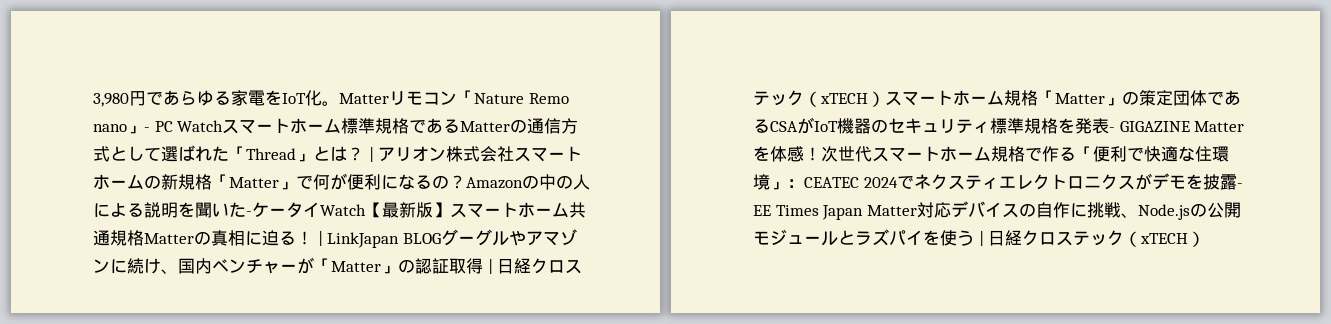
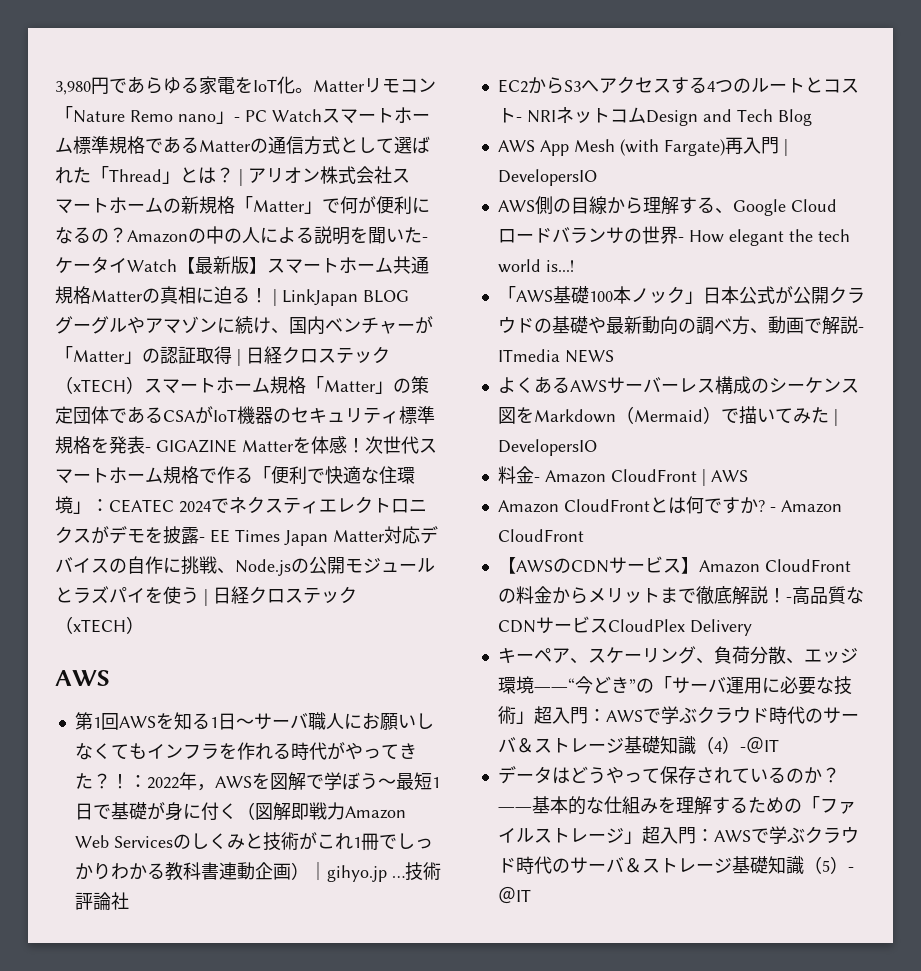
  次世代スマートホーム規格で作る「便利で快適な住環境」：CEATEC 2024でネクスティエレクトロニクスがデモを披露- EE Times Japan Matter対応デバイスの自作に挑戦、Node.jsの公開モジュールとラズパイを使う | 日経クロステック（xTECH）
+ AWS
+ 第1回AWSを知る1日～サーバ職人にお願いしなくてもインフラを作れる時代がやってきた？！：2022年，AWSを図解で学ぼう～最短1日で基礎が身に付く（図解即戦力Amazon Web Servicesのしくみと技術がこれ1冊でしっかりわかる教科書連動企画）｜gihyo.jp …技術評論社
+ EC2からS3へアクセスする4つのルートとコスト- NRIネットコムDesign and Tech Blog
+ AWS App Mesh (with Fargate)再入門 | DevelopersIO
+ AWS側の目線から理解する、Google Cloudロードバランサの世界- How elegant the tech world is...!
+ 「AWS基礎100本ノック」日本公式が公開クラウドの基礎や最新動向の調べ方、動画で解説- ITmedia NEWS
+ よくあるAWSサーバーレス構成のシーケンス図をMarkdown（Mermaid）で描いてみた | DevelopersIO
+ 料金- Amazon CloudFront | AWS
+ Amazon CloudFrontとは何ですか? - Amazon CloudFront
+ 【AWSのCDNサービス】Amazon CloudFrontの料金からメリットまで徹底解説！-高品質なCDNサービスCloudPlex Delivery
+ キーペア、スケーリング、負荷分散、エッジ環境――“今どき”の「サーバ運用に必要な技術」超入門：AWSで学ぶクラウド時代のサーバ＆ストレージ基礎知識（4）-＠IT
+ データはどうやって保存されているのか？――基本的な仕組みを理解するための「ファイルストレージ」超入門：AWSで学ぶクラウド時代のサーバ＆ストレージ基礎知識（5）-＠IT

